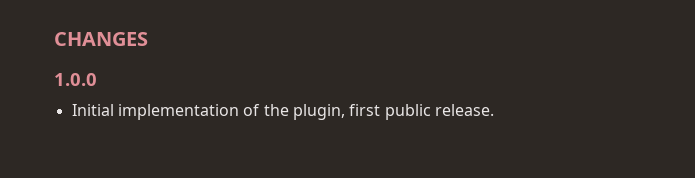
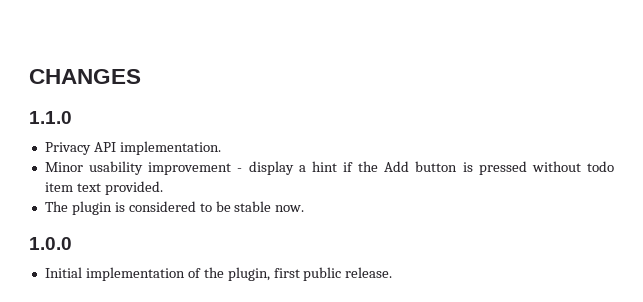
+ 1.1.0
+ Privacy API implementation.
+ Minor usability improvement - display a hint if the Add button is pressed without todo item text provided.
+ The plugin is considered to be stable now.

